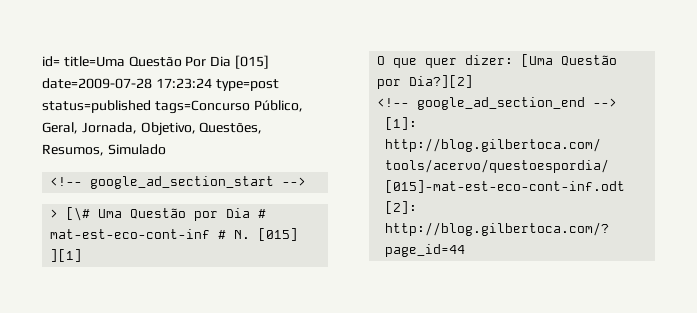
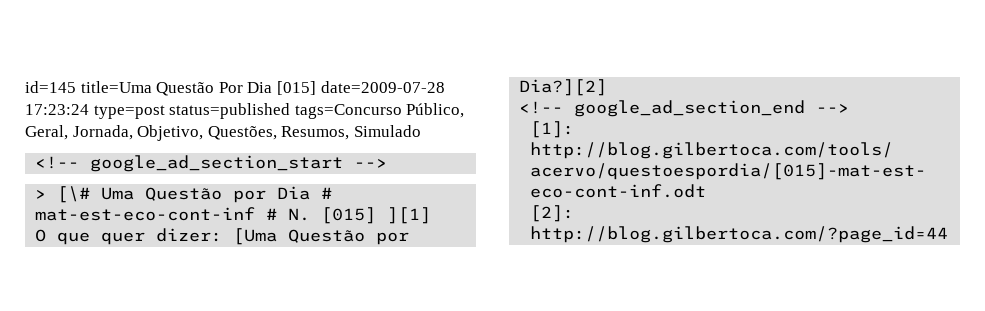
- id= title=Uma Questão Por Dia [015] date=2009-07-28 17:23:24 type=post status=published tags=Concurso Público, Geral, Jornada, Objetivo, Questões, Resumos, Simulado
+ id=145 title=Uma Questão Por Dia [015] date=2009-07-28 17:23:24 type=post status=published tags=Concurso Público, Geral, Jornada, Objetivo, Questões, Resumos, Simulado

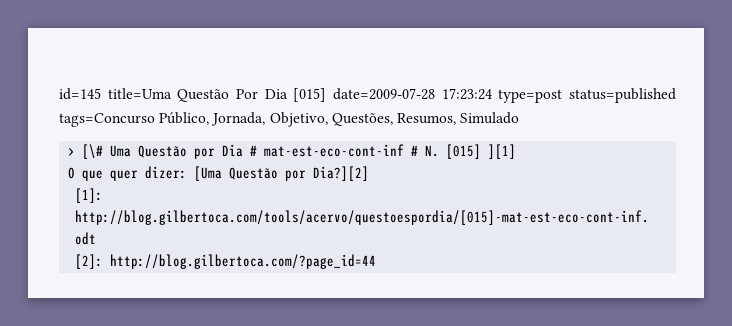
- id=145 title=Uma Questão Por Dia [015] date=2009-07-28 17:23:24 type=post status=published tags=Concurso Público, Geral, Jornada, Objetivo, Questões, Resumos, Simulado
+ id=145 title=Uma Questão Por Dia [015] date=2009-07-28 17:23:24 type=post status=published tags=Concurso Público, Jornada, Objetivo, Questões, Resumos, Simulado
- <!-- google_ad_section_start -->
- <!-- google_ad_section_end -->

